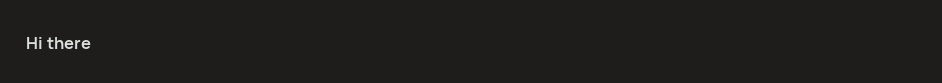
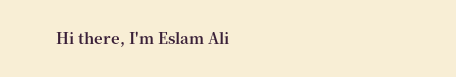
- Hi there
+ Hi there, I'm Eslam Ali

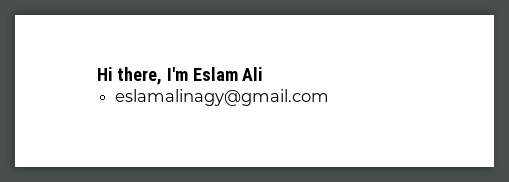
+ eslamalinagy@gmail.com

